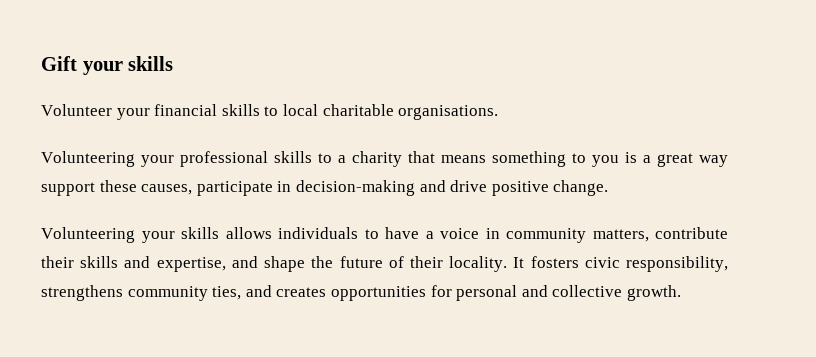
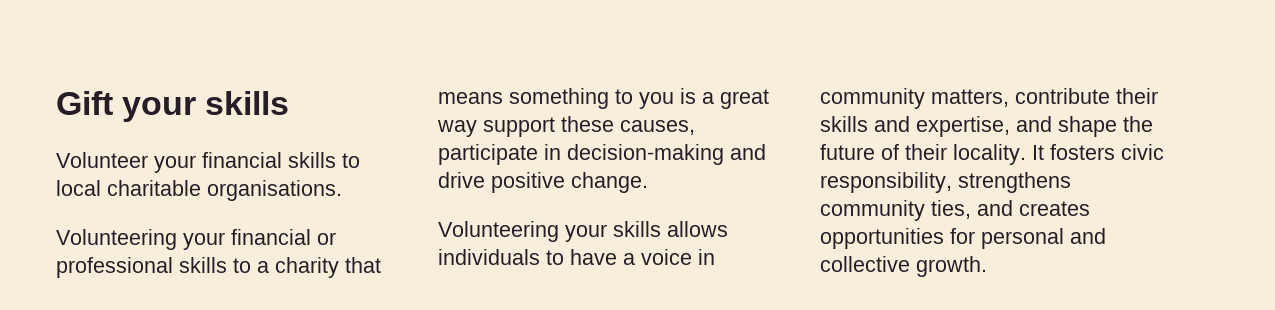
- Volunteering your professional skills to a charity that means something to you is a great way support these causes, participate in decision-making and drive positive change.
+ Volunteering your financial or professional skills to a charity that means something to you is a great way support these causes, participate in decision-making and drive positive change.

